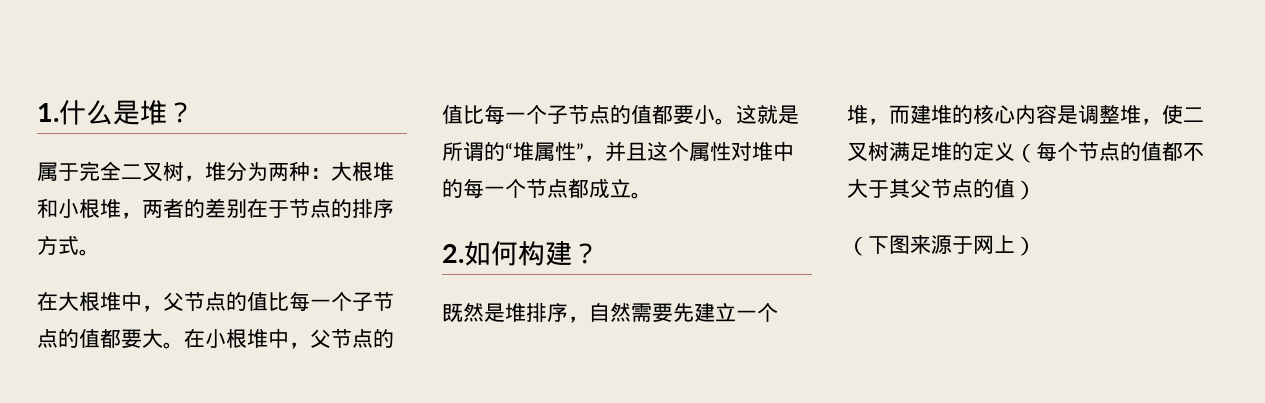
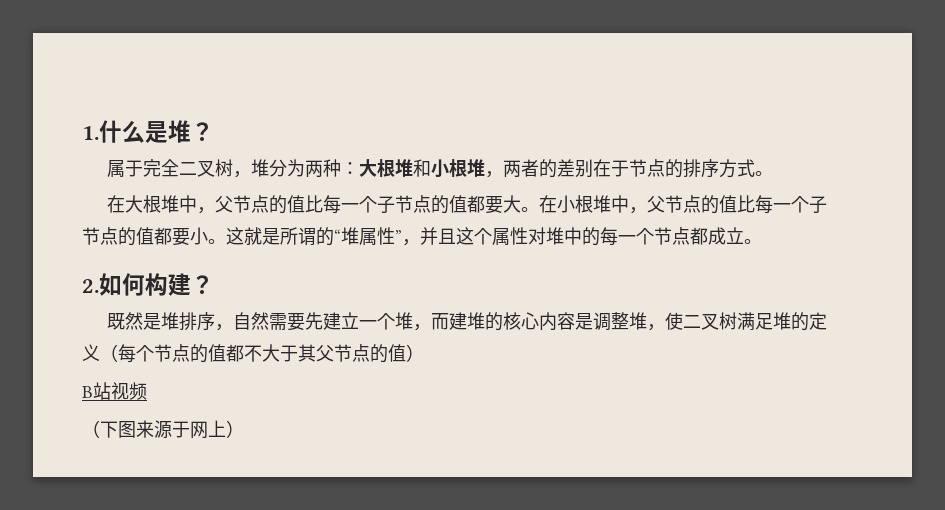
+ B站视频

